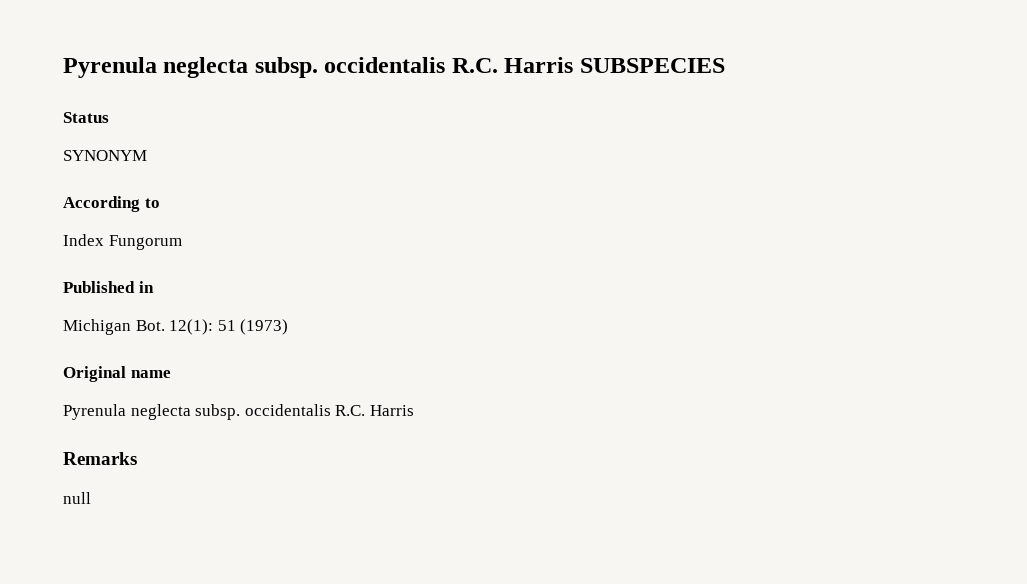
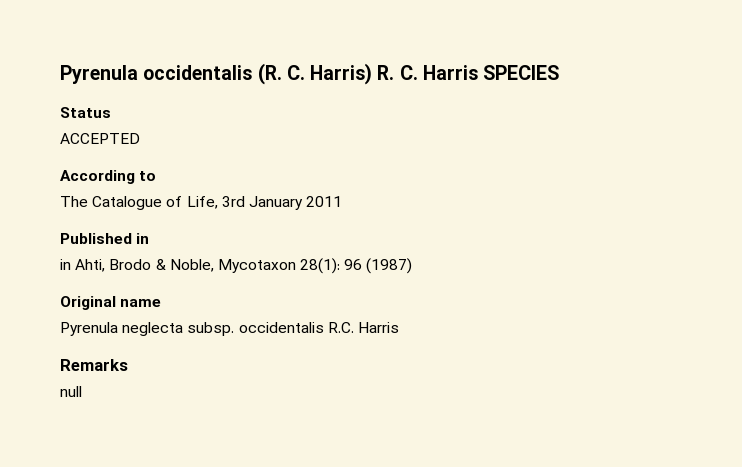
- Pyrenula neglecta subsp. occidentalis R.C. Harris SUBSPECIES
+ Pyrenula occidentalis (R. C. Harris) R. C. Harris SPECIES
- SYNONYM
+ ACCEPTED
- Index Fungorum
+ The Catalogue of Life, 3rd January 2011
  Published in
- Michigan Bot. 12(1): 51 (1973)
+ in Ahti, Brodo & Noble, Mycotaxon 28(1): 96 (1987)

